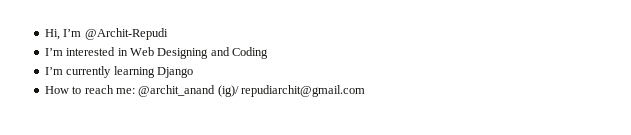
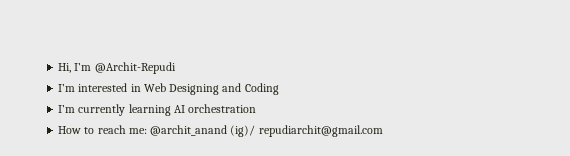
- I’m currently learning Django
+ I’m currently learning AI orchestration

